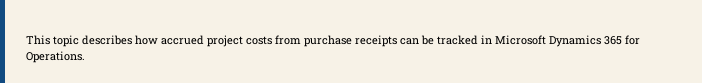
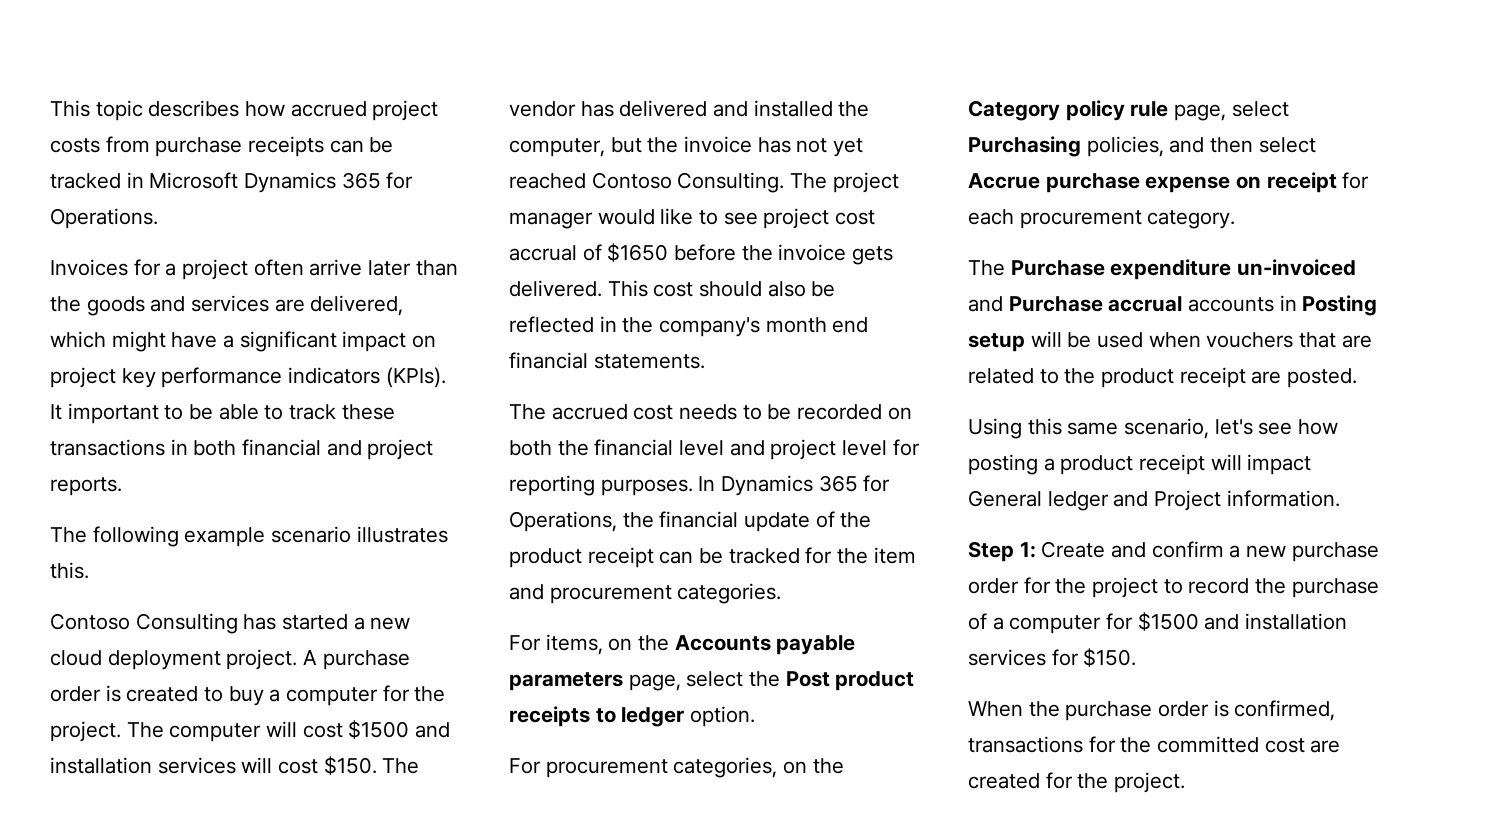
+ Invoices for a project often arrive later than the goods and services are delivered, which might have a significant impact on project key performance indicators (KPIs). It important to be able to track these transactions in both financial and project reports.
+ The following example scenario illustrates this.
+ Contoso Consulting has started a new cloud deployment project. A purchase order is created to buy a computer for the project. The computer will cost $1500 and installation services will cost $150. The vendor has delivered and installed the computer, but the invoice has not yet reached Contoso Consulting. The project manager would like to see project cost accrual of $1650 before the invoice gets delivered. This cost should also be reflected in the company's month end financial statements.
+ The accrued cost needs to be recorded on both the financial level and project level for reporting purposes. In Dynamics 365 for Operations, the financial update of the product receipt can be tracked for the item and procurement categories.
+ For items, on the Accounts payable parameters page, select the Post product receipts to ledger option.
+ For procurement categories, on the Category policy rule page, select Purchasing policies, and then select Accrue purchase expense on receipt for each procurement category.
+ The Purchase expenditure un-invoiced and Purchase accrual accounts in Posting setup will be used when vouchers that are related to the product receipt are posted.
+ Using this same scenario, let's see how posting a product receipt will impact General ledger and Project information.
+ Step 1: Create and confirm a new purchase order for the project to record the purchase of a computer for $1500 and installation services for $150.
+ When the purchase order is confirmed, transactions for the committed cost are created for the project.

